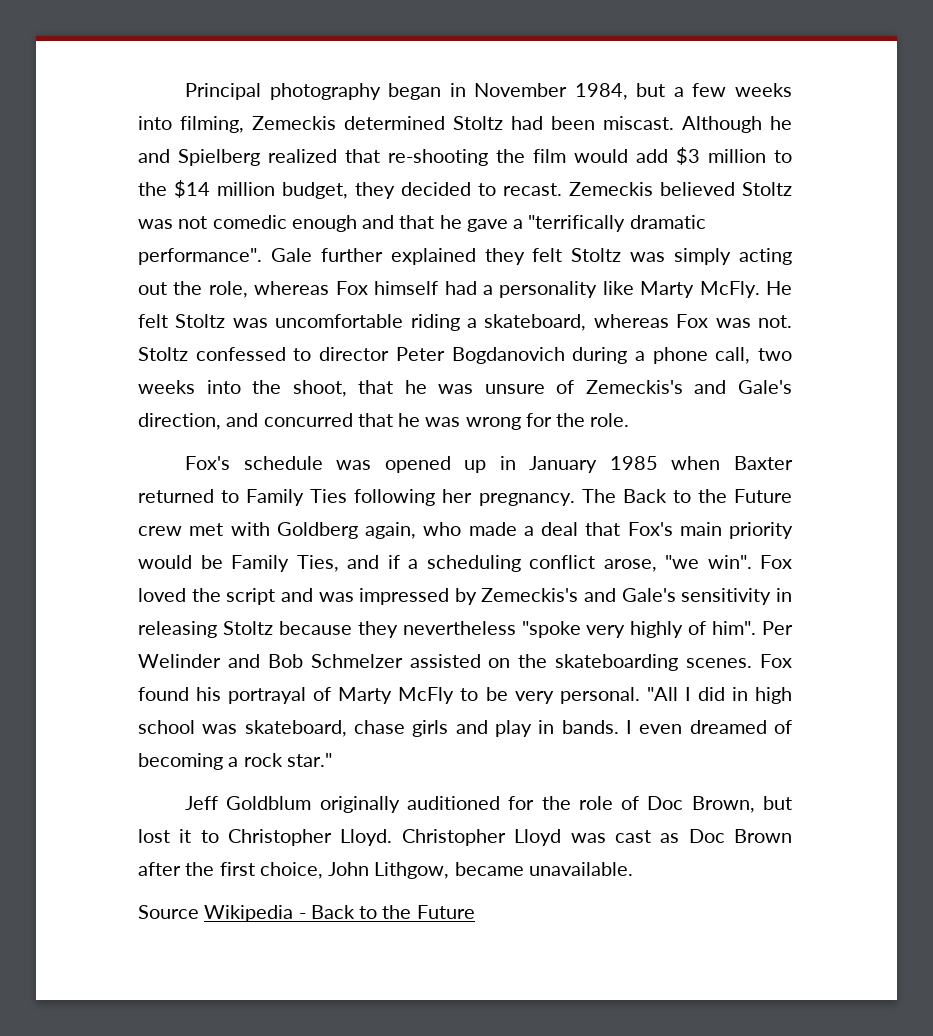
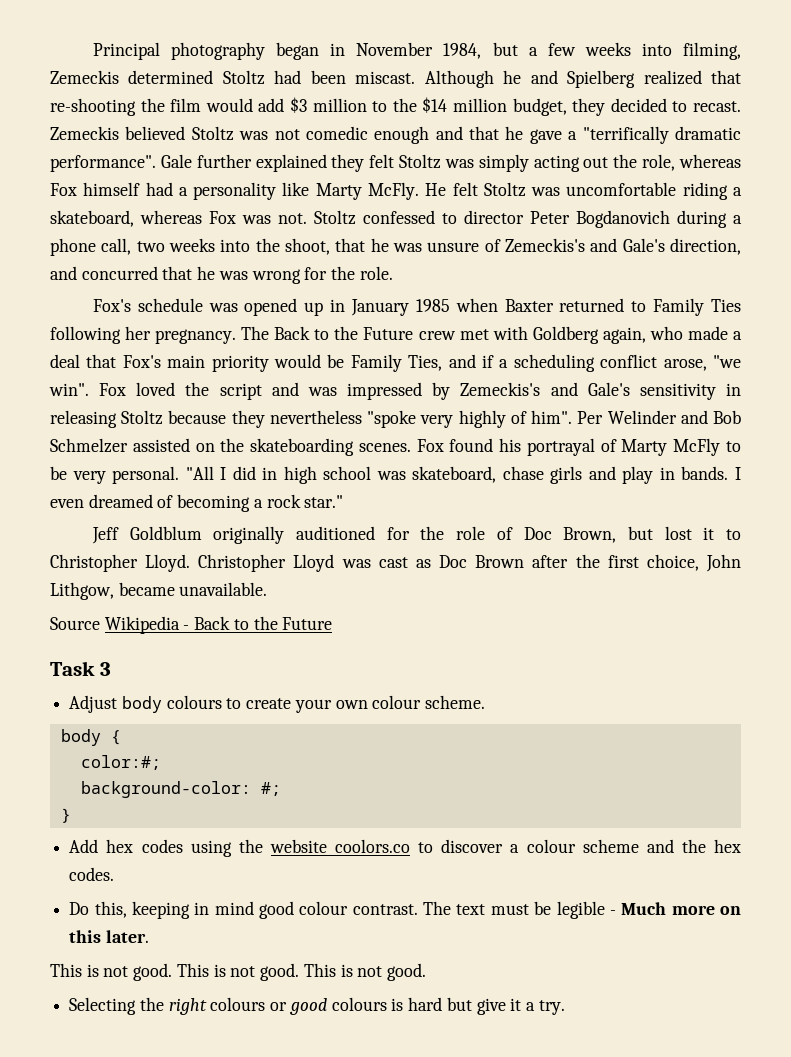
+ Task 3
+ Adjust body colours to create your own colour scheme.
+ body {
+ color:#;
+ background-color: #;
+ }
+ Add hex codes using the website coolors.co to discover a colour scheme and the hex codes.
+ Do this, keeping in mind good colour contrast. The text must be legible - Much more on this later.
+ This is not good. This is not good. This is not good.
+ Selecting the right colours or good colours is hard but give it a try.

